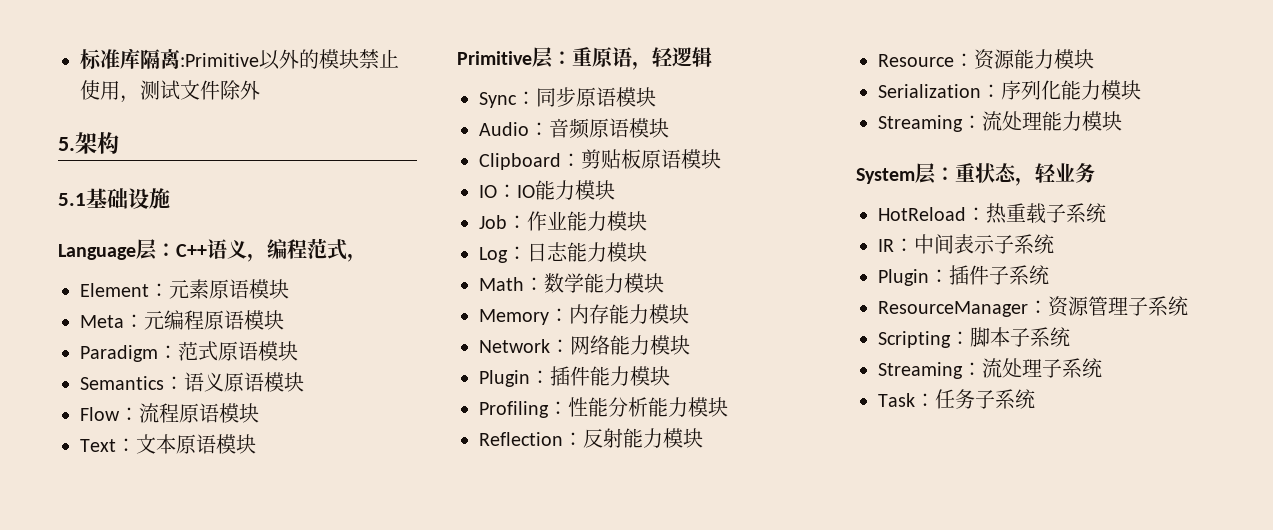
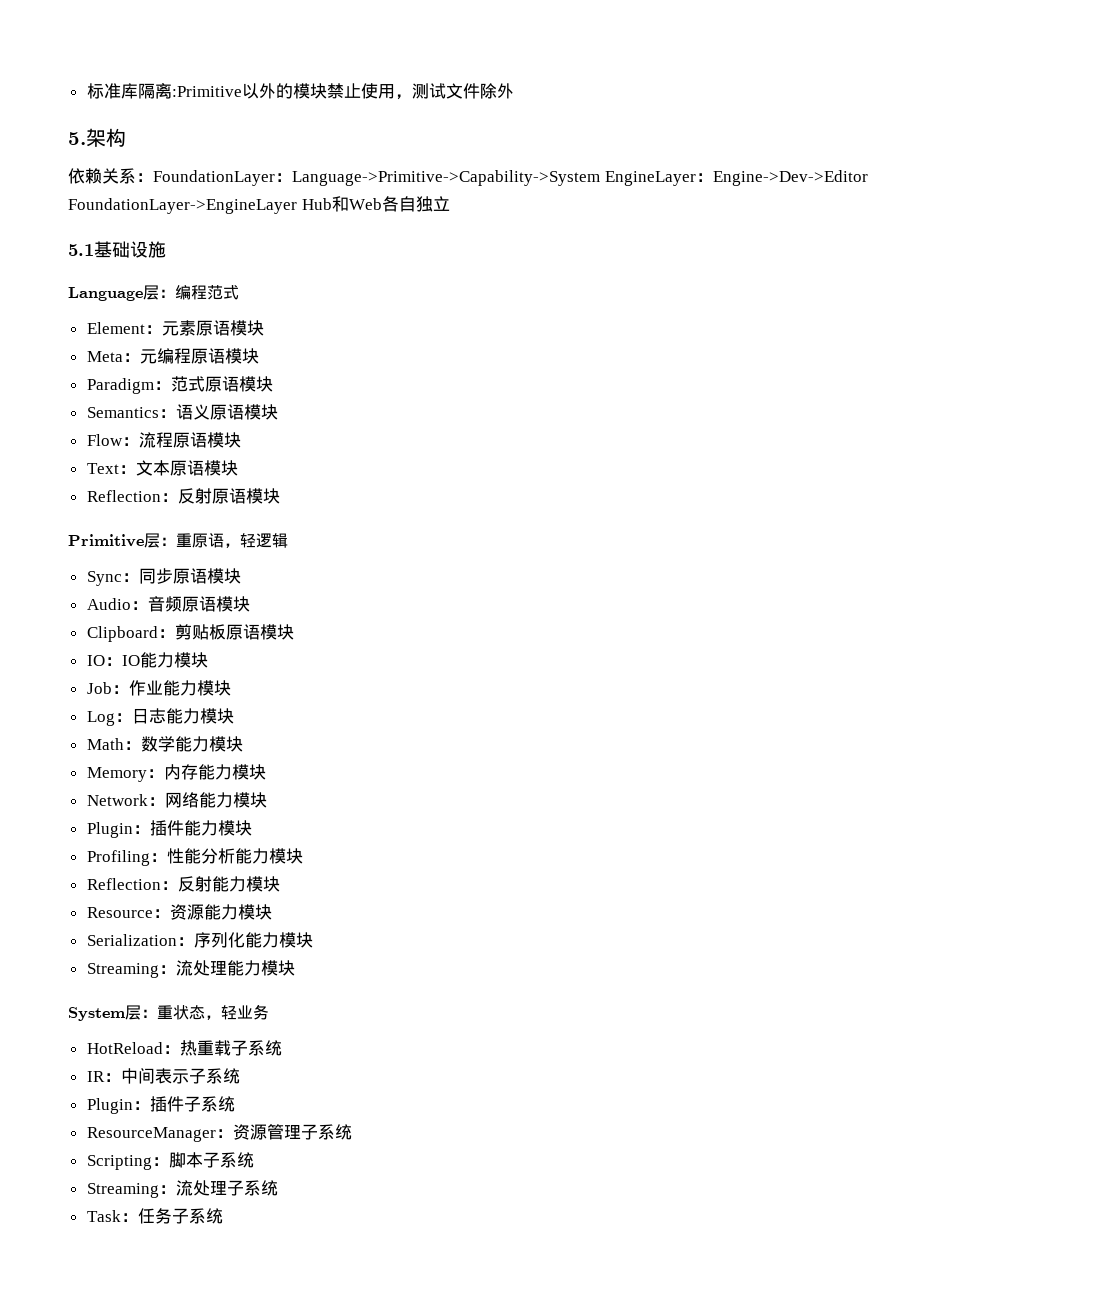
+ 依赖关系：FoundationLayer：Language->Primitive->Capability->System EngineLayer：Engine->Dev->Editor FoundationLayer->EngineLayer Hub和Web各自独立
- Language层：C++语义，编程范式，
+ Language层：编程范式
+ Reflection：反射原语模块

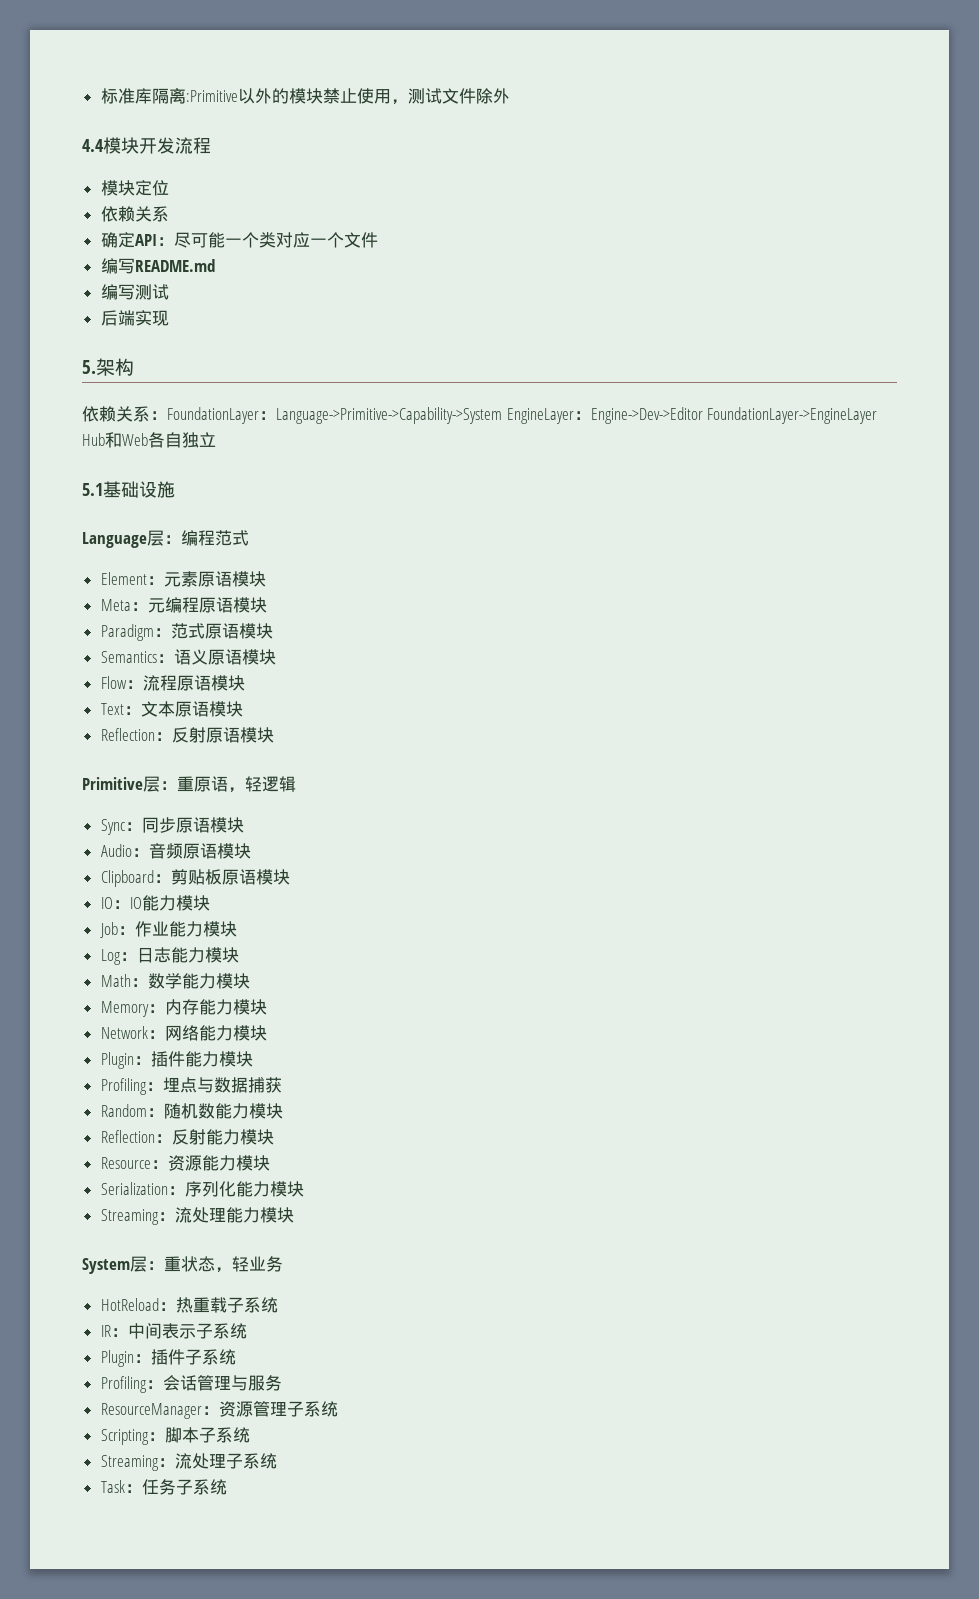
+ 4.4模块开发流程
+ 模块定位
+ 依赖关系
+ 确定API：尽可能一个类对应一个文件
+ 编写README.md
+ 编写测试
+ 后端实现
- Profiling：性能分析能力模块
+ Profiling：埋点与数据捕获
+ Random：随机数能力模块
+ Profiling：会话管理与服务

